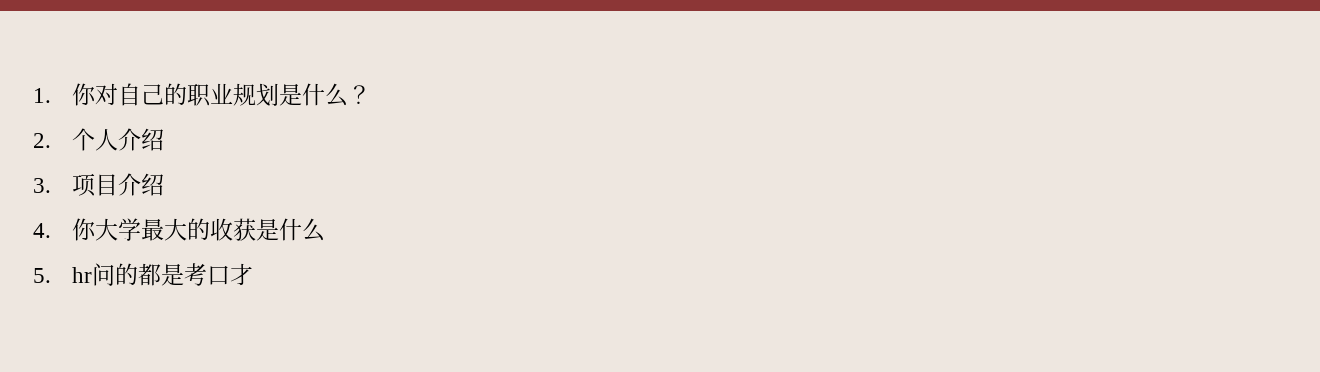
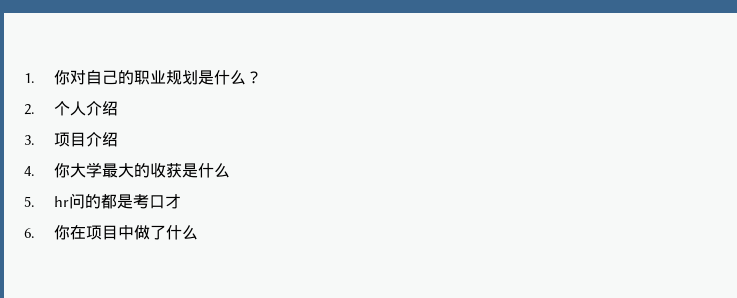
+ 6.你在项目中做了什么

